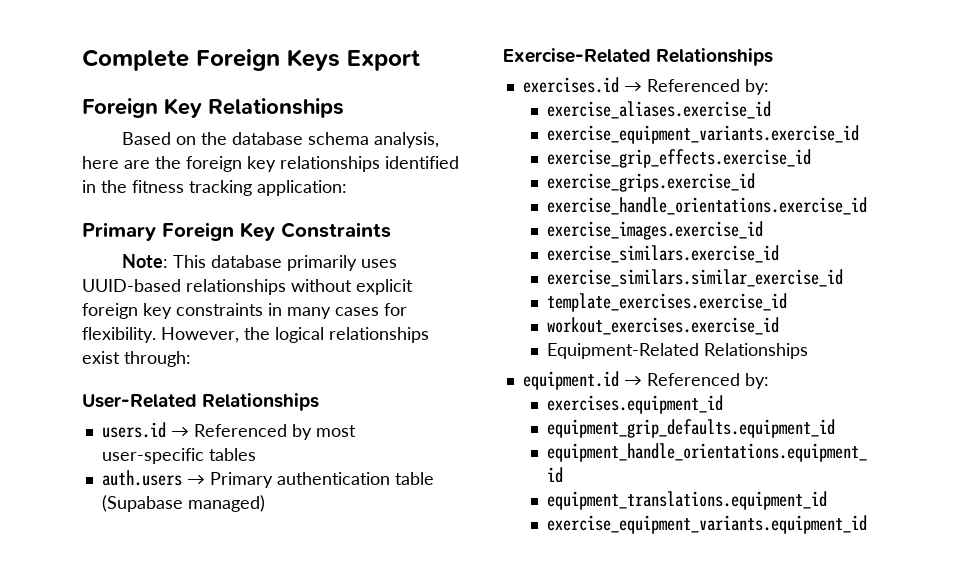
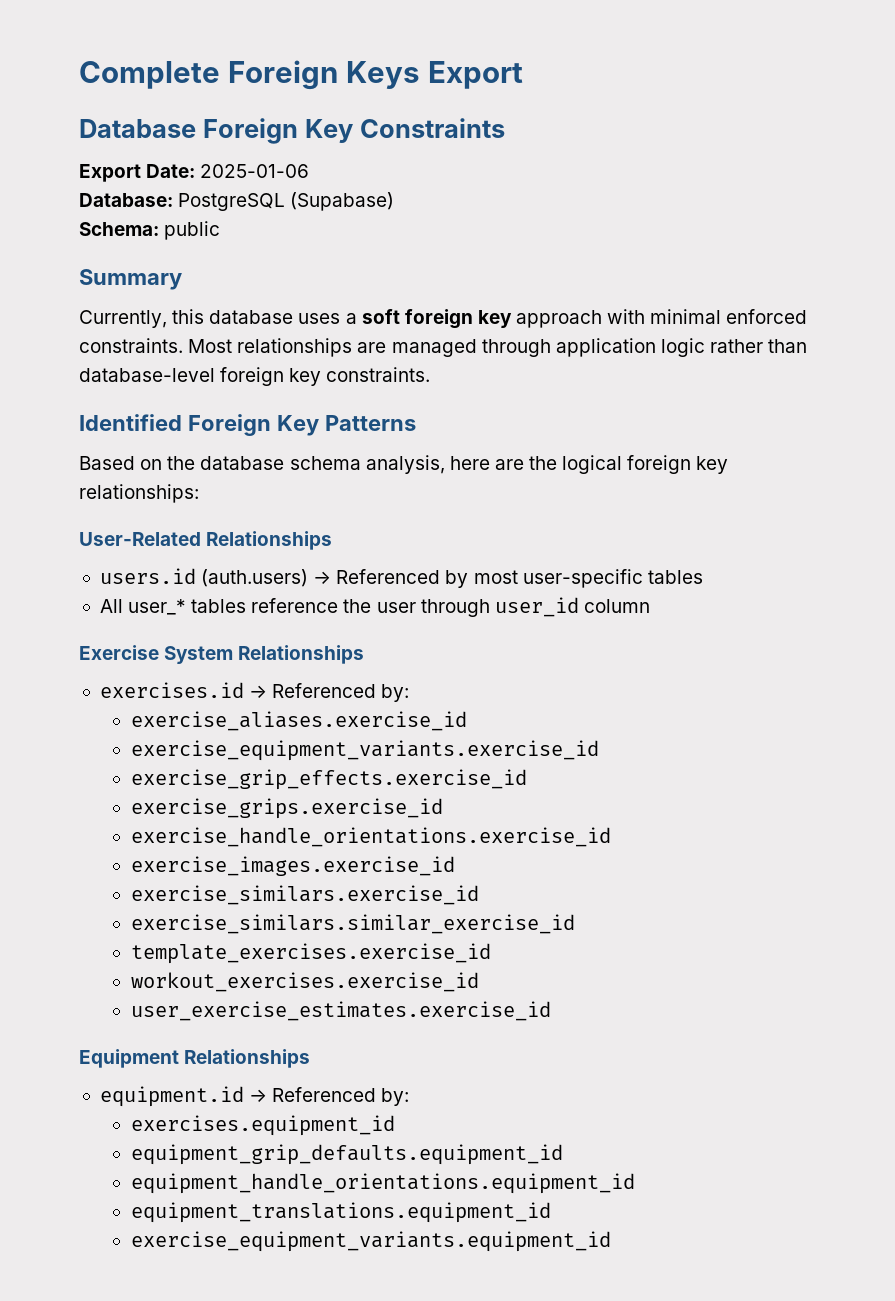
- Foreign Key Relationships
+ Database Foreign Key Constraints
+ Export Date: 2025-01-06
+ Database: PostgreSQL (Supabase)
+ Schema: public
+ Summary
+ Currently, this database uses a soft foreign key approach with minimal enforced constraints. Most relationships are managed through application logic rather than database-level foreign key constraints.
+ Identified Foreign Key Patterns
- Based on the database schema analysis, here are the foreign key relationships identified in the fitness tracking application:
- Primary Foreign Key Constraints
- Note: This database primarily uses UUID-based relationships without explicit foreign key constraints in many cases for flexibility. However, the logical relationships exist through:
+ Based on the database schema analysis, here are the logical foreign key relationships:
- users.id → Referenced by most user-specific tables
+ users.id (auth.users) → Referenced by most user-specific tables
- auth.users → Primary authentication table (Supabase managed)
- Exercise-Related Relationships
+ All user_* tables reference the user through user_id column
+ Exercise System Relationships
- Equipment-Related Relationships
+ user_exercise_estimates.exercise_id
+ Equipment Relationships

